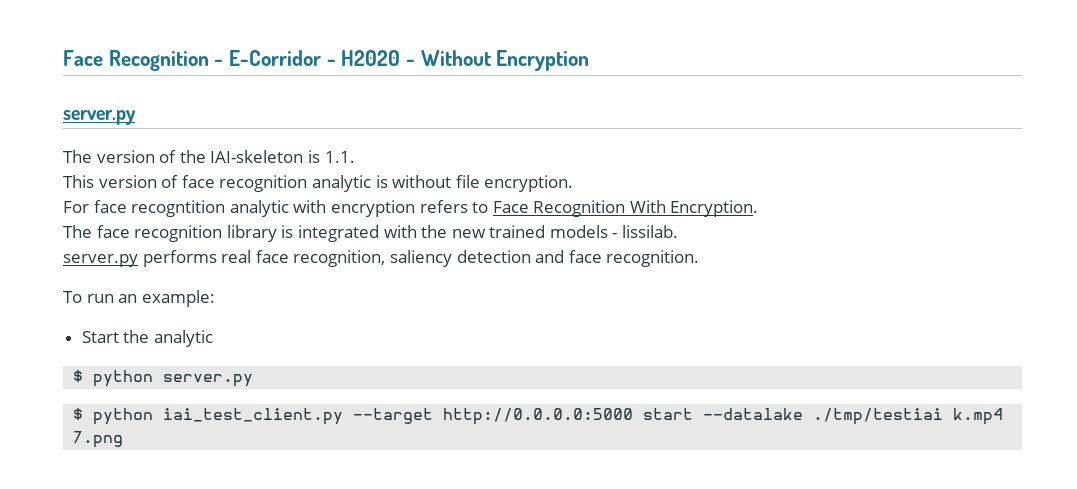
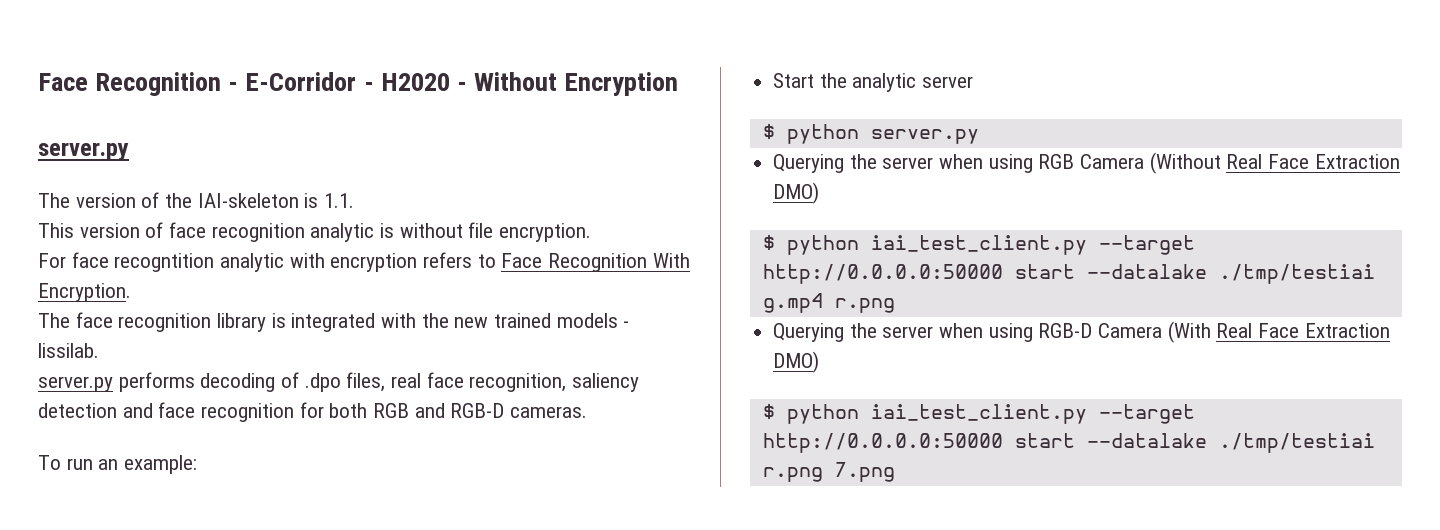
- server.py performs real face recognition, saliency detection and face recognition.
+ server.py performs decoding of .dpo files, real face recognition, saliency detection and face recognition for both RGB and RGB-D cameras.
- Start the analytic
+ Start the analytic server
- $ python iai_test_client.py --target http://0.0.0.0:5000 start --datalake ./tmp/testiai k.mp4 7.png
+ Querying the server when using RGB Camera (Without Real Face Extraction DMO)
+ $ python iai_test_client.py --target http://0.0.0.0:50000 start --datalake ./tmp/testiai g.mp4 r.png
+ Querying the server when using RGB-D Camera (With Real Face Extraction DMO)
+ $ python iai_test_client.py --target http://0.0.0.0:50000 start --datalake ./tmp/testiai r.png 7.png

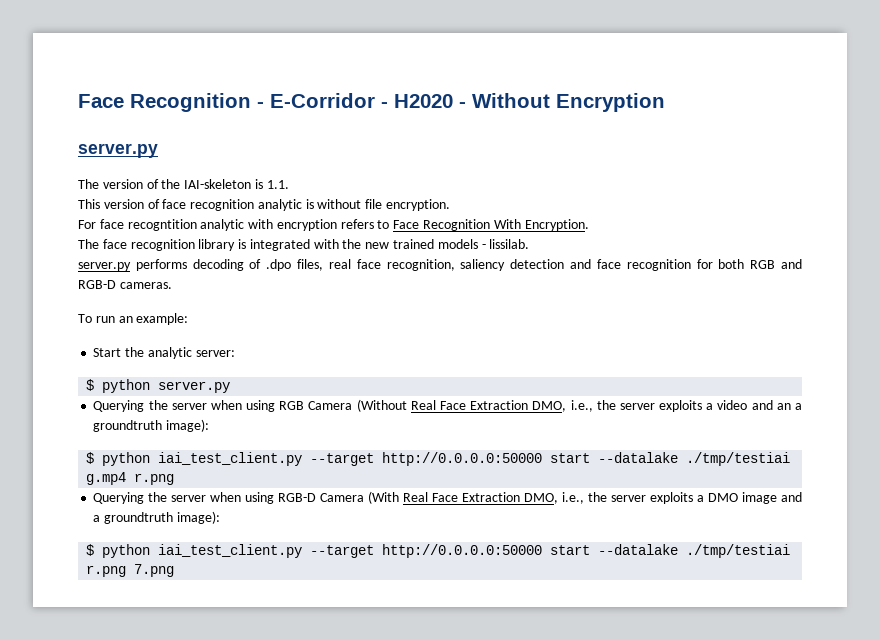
- Start the analytic server
+ Start the analytic server:
- Querying the server when using RGB Camera (Without Real Face Extraction DMO)
+ Querying the server when using RGB Camera (Without Real Face Extraction DMO, i.e., the server exploits a video and an a groundtruth image):
- Querying the server when using RGB-D Camera (With Real Face Extraction DMO)
+ Querying the server when using RGB-D Camera (With Real Face Extraction DMO, i.e., the server exploits a DMO image and a groundtruth image):

